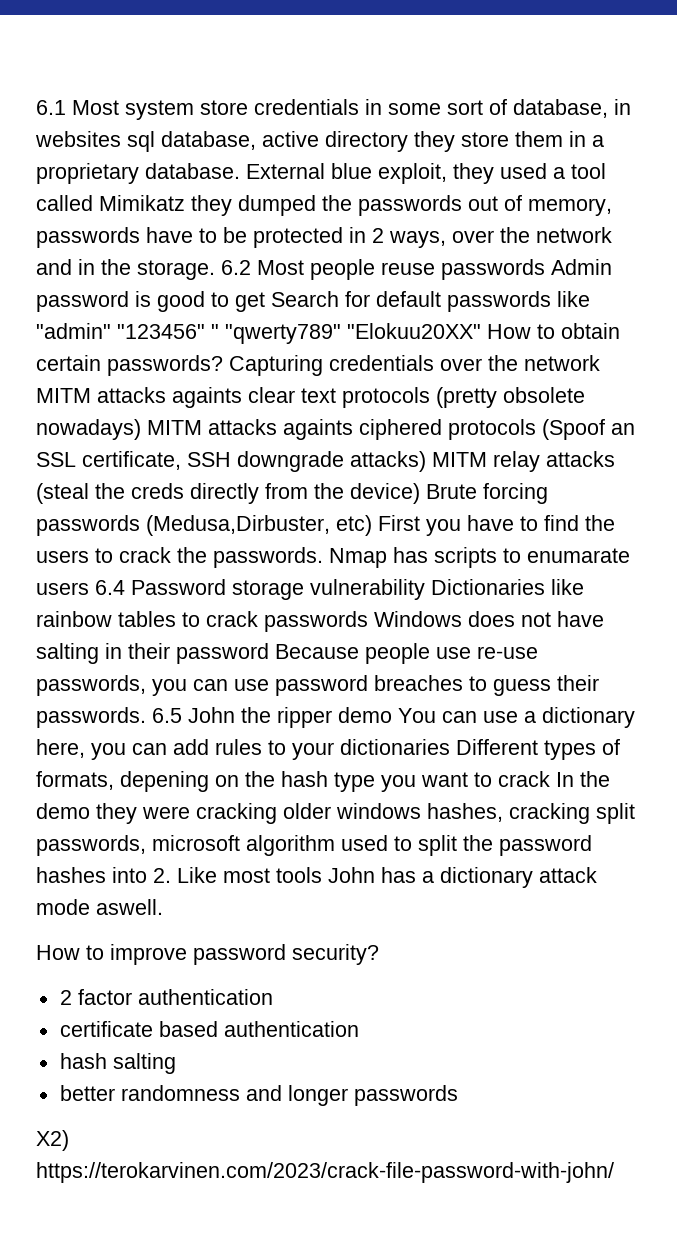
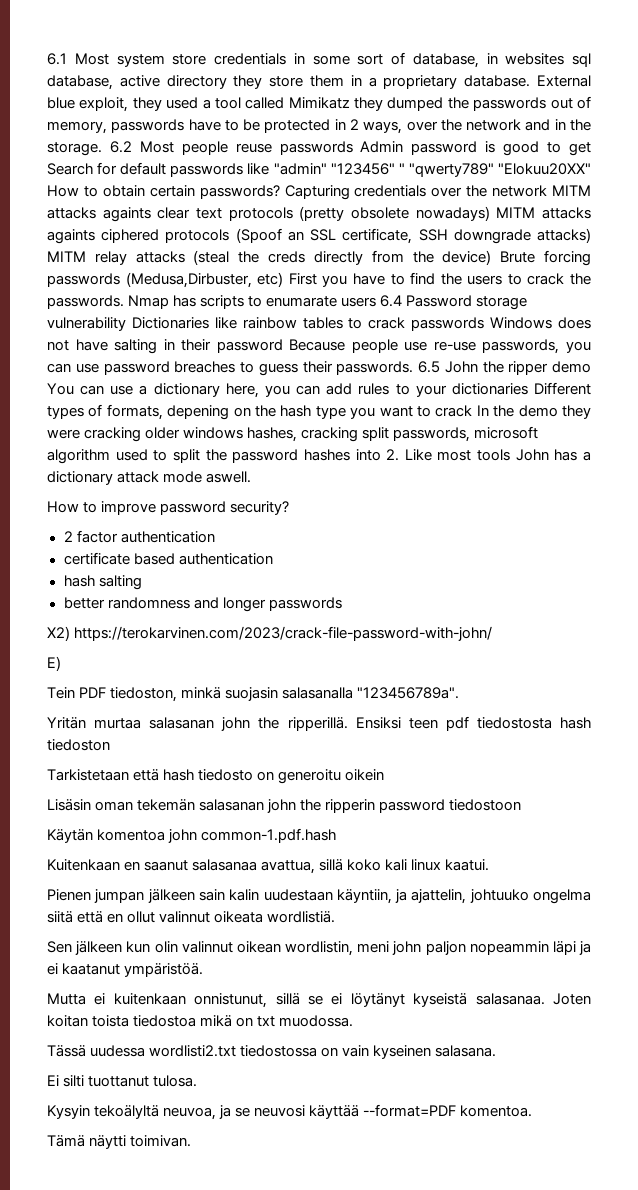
+ E)
+ Tein PDF tiedoston, minkä suojasin salasanalla "123456789a".
+ Yritän murtaa salasanan john the ripperillä. Ensiksi teen pdf tiedostosta hash tiedoston
+ Tarkistetaan että hash tiedosto on generoitu oikein
+ Lisäsin oman tekemän salasanan john the ripperin password tiedostoon
+ Käytän komentoa john common-1.pdf.hash
+ Kuitenkaan en saanut salasanaa avattua, sillä koko kali linux kaatui.
+ Pienen jumpan jälkeen sain kalin uudestaan käyntiin, ja ajattelin, johtuuko ongelma siitä että en ollut valinnut oikeata wordlistiä.
+ Sen jälkeen kun olin valinnut oikean wordlistin, meni john paljon nopeammin läpi ja ei kaatanut ympäristöä.
+ Mutta ei kuitenkaan onnistunut, sillä se ei löytänyt kyseistä salasanaa. Joten koitan toista tiedostoa mikä on txt muodossa.
+ Tässä uudessa wordlisti2.txt tiedostossa on vain kyseinen salasana.
+ Ei silti tuottanut tulosa.
+ Kysyin tekoälyltä neuvoa, ja se neuvosi käyttää --format=PDF komentoa.
+ Tämä näytti toimivan.

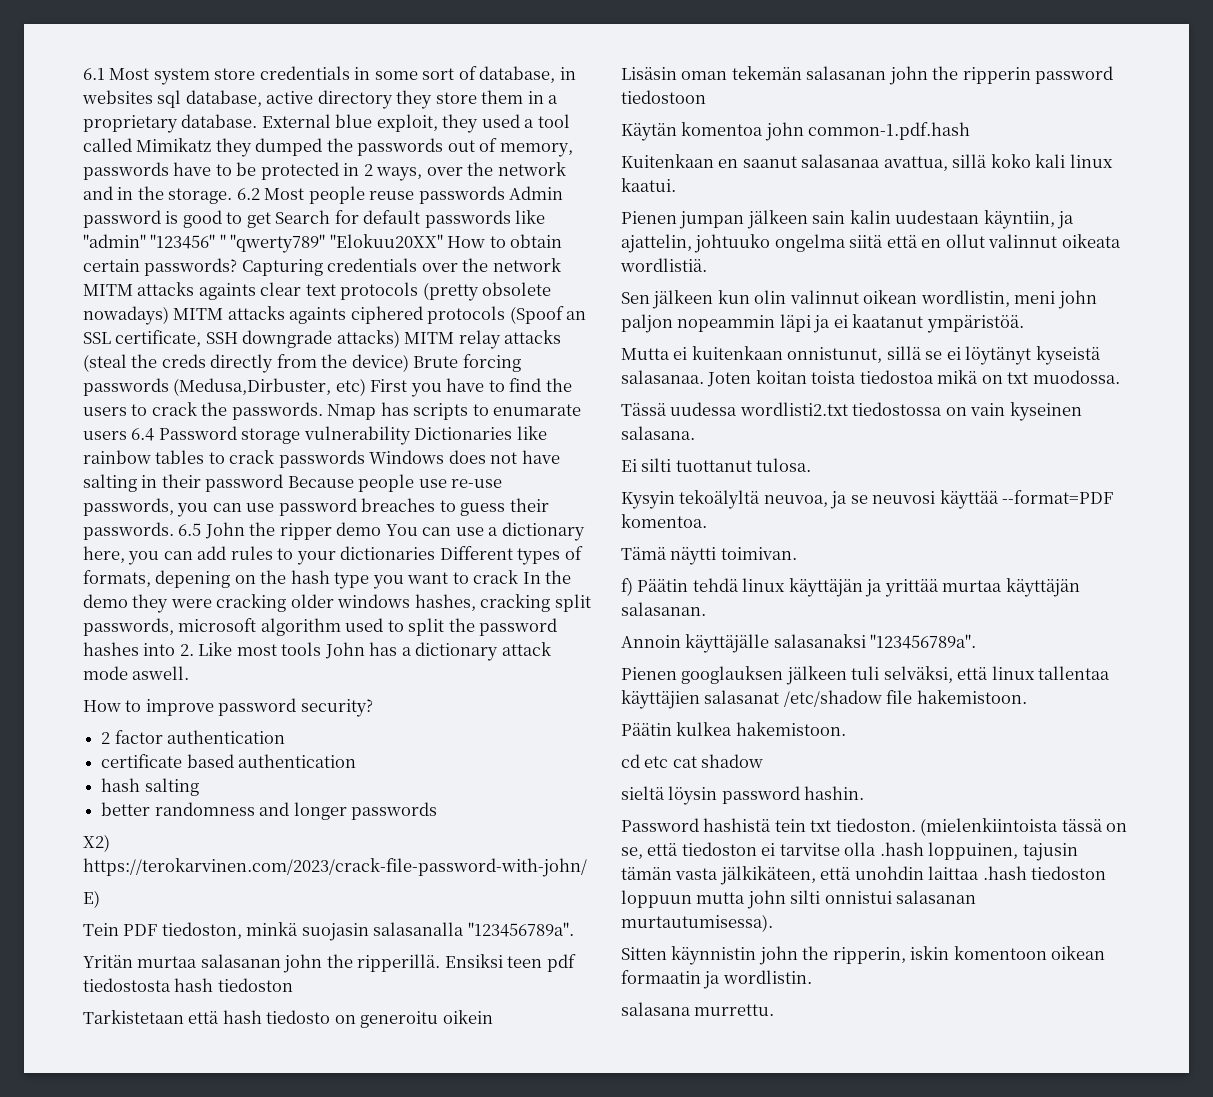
+ f) Päätin tehdä linux käyttäjän ja yrittää murtaa käyttäjän salasanan.
+ Annoin käyttäjälle salasanaksi "123456789a".
+ Pienen googlauksen jälkeen tuli selväksi, että linux tallentaa käyttäjien salasanat /etc/shadow file hakemistoon.
+ Päätin kulkea hakemistoon.
+ cd etc cat shadow
+ sieltä löysin password hashin.
+ Password hashistä tein txt tiedoston. (mielenkiintoista tässä on se, että tiedoston ei tarvitse olla .hash loppuinen, tajusin tämän vasta jälkikäteen, että unohdin laittaa .hash tiedoston loppuun mutta john silti onnistui salasanan murtautumisessa).
+ Sitten käynnistin john the ripperin, iskin komentoon oikean formaatin ja wordlistin.
+ salasana murrettu.

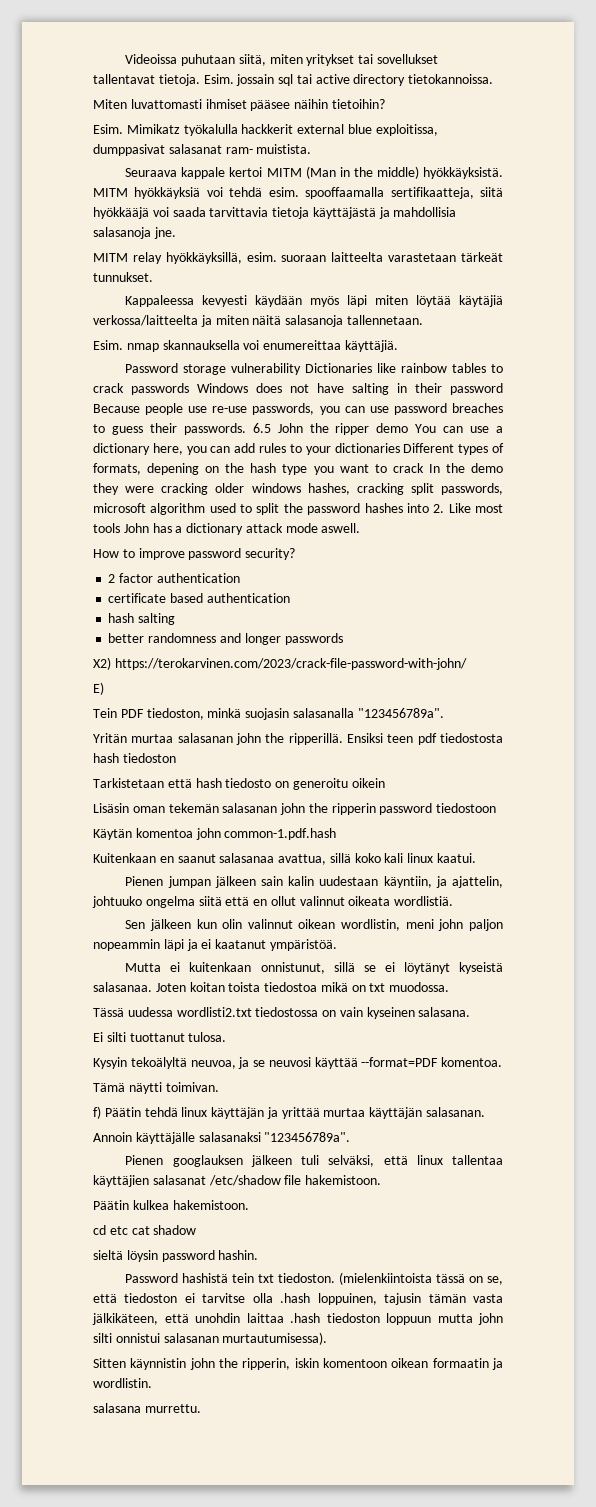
- 6.1 Most system store credentials in some sort of database, in websites sql database, active directory they store them in a proprietary database. External blue exploit, they used a tool called Mimikatz they dumped the passwords out of memory, passwords have to be protected in 2 ways, over the network and in the storage. 6.2 Most people reuse passwords Admin password is good to get Search for default passwords like "admin" "123456" " "qwerty789" "Elokuu20XX" How to obtain certain passwords? Capturing credentials over the network MITM attacks againts clear text protocols (pretty obsolete nowadays) MITM attacks againts ciphered protocols (Spoof an SSL certificate, SSH downgrade attacks) MITM relay attacks (steal the creds directly from the device) Brute forcing passwords (Medusa,Dirbuster, etc) First you have to find the users to crack the passwords. Nmap has scripts to enumarate users 6.4 Password storage vulnerability Dictionaries like rainbow tables to crack passwords Windows does not have salting in their password Because people use re-use passwords, you can use password breaches to guess their passwords.
+ Videoissa puhutaan siitä, miten yritykset tai sovellukset tallentavat tietoja. Esim. jossain sql tai active directory tietokannoissa.
+ Miten luvattomasti ihmiset pääsee näihin tietoihin?
+ Esim. Mimikatz työkalulla hackkerit external blue exploitissa, dumppasivat salasanat ram- muistista.
+ Seuraava kappale kertoi MITM (Man in the middle) hyökkäyksistä. MITM hyökkäyksiä voi tehdä esim. spooffaamalla sertifikaatteja, siitä hyökkääjä voi saada tarvittavia tietoja käyttäjästä ja mahdollisia salasanoja jne.
+ MITM relay hyökkäyksillä, esim. suoraan laitteelta varastetaan tärkeät tunnukset.
+ Kappaleessa kevyesti käydään myös läpi miten löytää käytäjiä verkossa/laitteelta ja miten näitä salasanoja tallennetaan.
+ Esim. nmap skannauksella voi enumereittaa käyttäjiä.
+ Password storage vulnerability Dictionaries like rainbow tables to crack passwords Windows does not have salting in their password Because people use re-use passwords, you can use password breaches to guess their passwords.

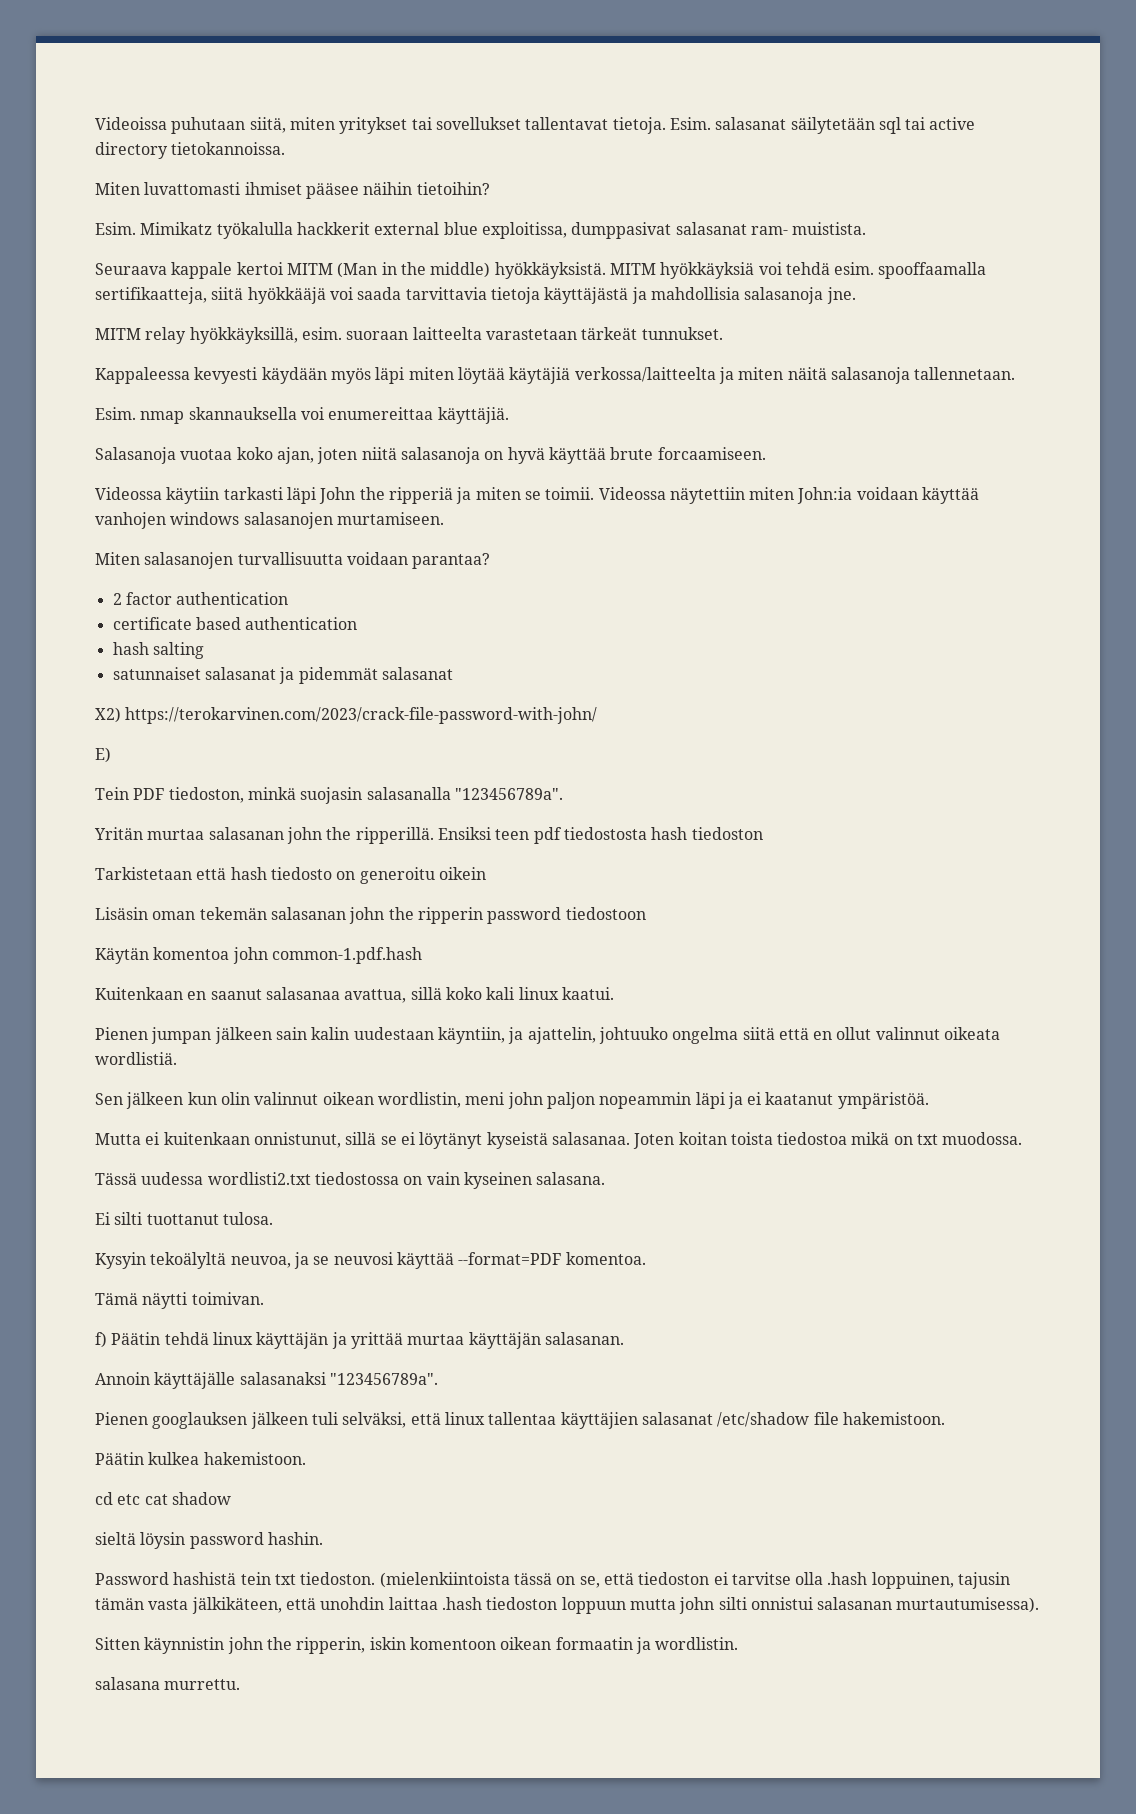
- Esim. jossain sql tai active directory tietokannoissa.
+ Esim. salasanat säilytetään sql tai active directory tietokannoissa.
- Password storage vulnerability Dictionaries like rainbow tables to crack passwords Windows does not have salting in their password Because people use re-use passwords, you can use password breaches to guess their passwords. 6.5 John the ripper demo You can use a dictionary here, you can add rules to your dictionaries Different types of formats, depening on the hash type you want to crack In the demo they were cracking older windows hashes, cracking split passwords, microsoft algorithm used to split the password hashes into 2. Like most tools John has a dictionary attack mode aswell.
- How to improve password security?
+ Salasanoja vuotaa koko ajan, joten niitä salasanoja on hyvä käyttää brute forcaamiseen.
+ Videossa käytiin tarkasti läpi John the ripperiä ja miten se toimii. Videossa näytettiin miten John:ia voidaan käyttää vanhojen windows salasanojen murtamiseen.
+ Miten salasanojen turvallisuutta voidaan parantaa?
- better randomness and longer passwords
+ satunnaiset salasanat ja pidemmät salasanat

